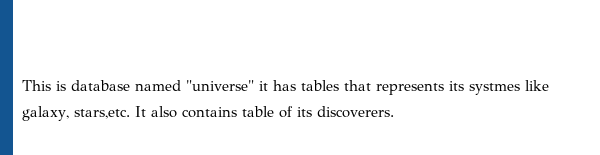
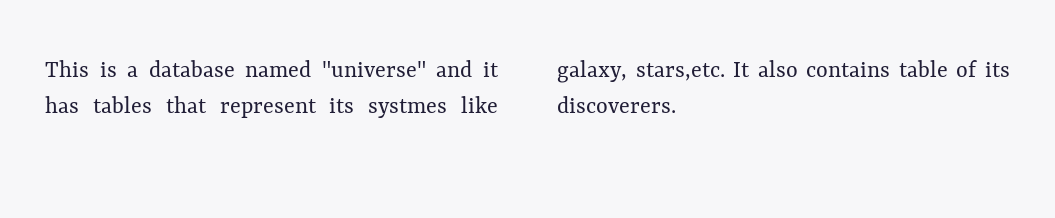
- This is database named "universe" it has tables that represents its systmes like galaxy, stars,etc.
+ This is a database named "universe" and it has tables that represent its systmes like galaxy, stars,etc.

